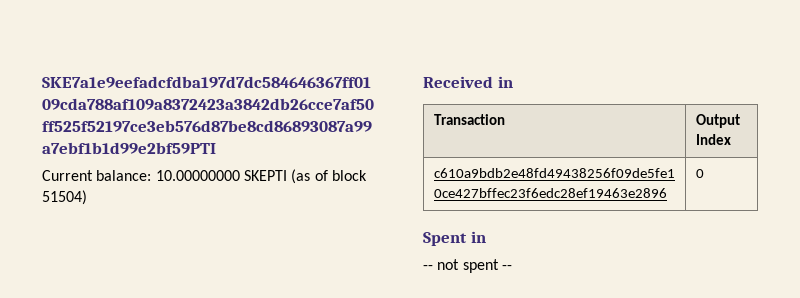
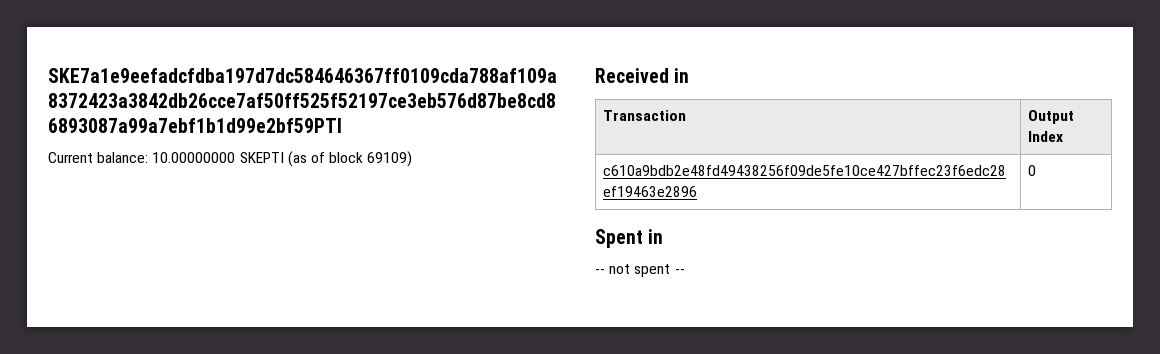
- Current balance: 10.00000000 SKEPTI (as of block 51504)
+ Current balance: 10.00000000 SKEPTI (as of block 69109)

